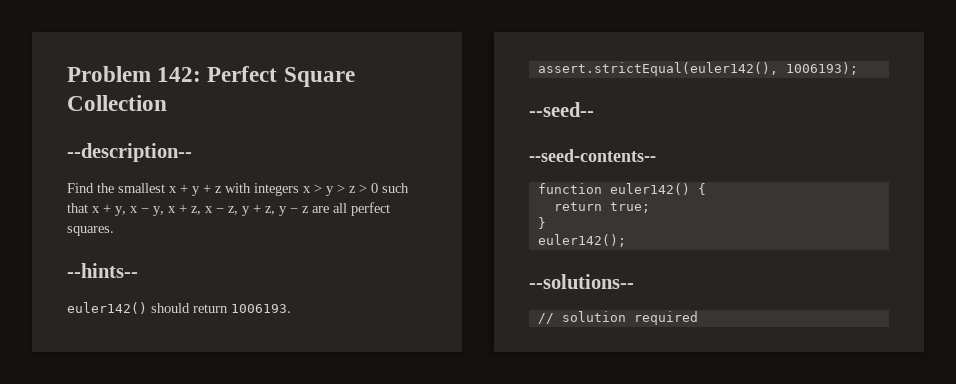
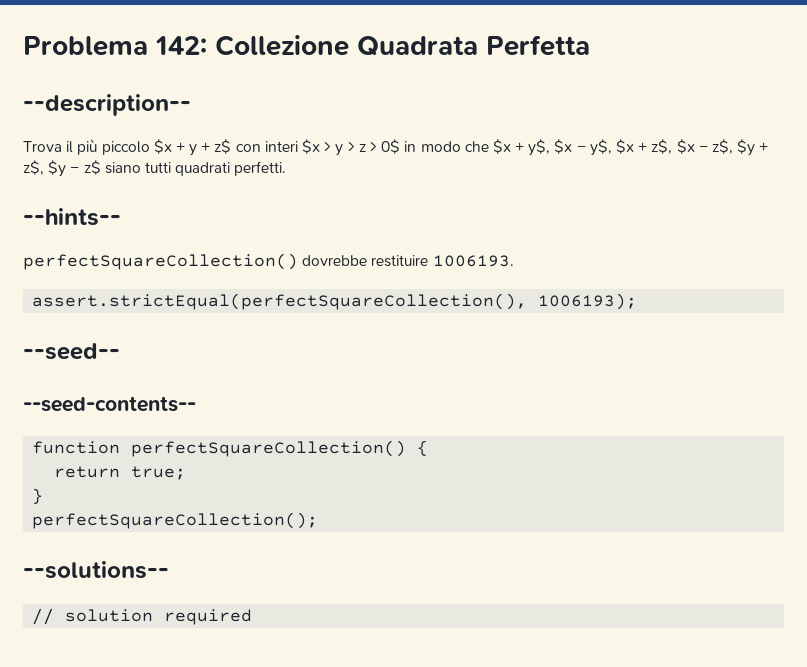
- Problem 142: Perfect Square Collection
+ Problema 142: Collezione Quadrata Perfetta
  --description--
- Find the smallest x + y + z with integers x > y > z > 0 such that x + y, x − y, x + z, x − z, y + z, y − z are all perfect squares.
+ Trova il più piccolo $x + y + z$ con interi $x > y > z > 0$ in modo che $x + y$, $x − y$, $x + z$, $x − z$, $y + z$, $y − z$ siano tutti quadrati perfetti.
  --hints--
- euler142() should return 1006193.
+ perfectSquareCollection() dovrebbe restituire 1006193.
- assert.strictEqual(euler142(), 1006193);
+ assert.strictEqual(perfectSquareCollection(), 1006193);
- function euler142() {
+ function perfectSquareCollection() {
- euler142();
+ perfectSquareCollection();

